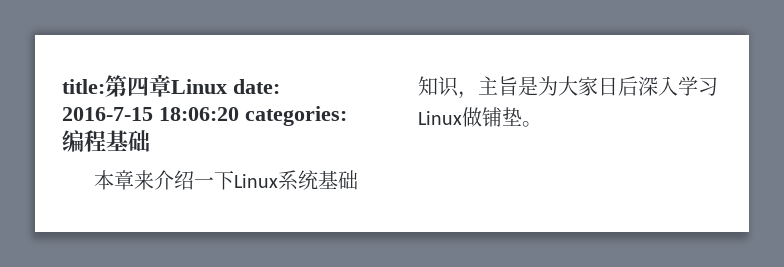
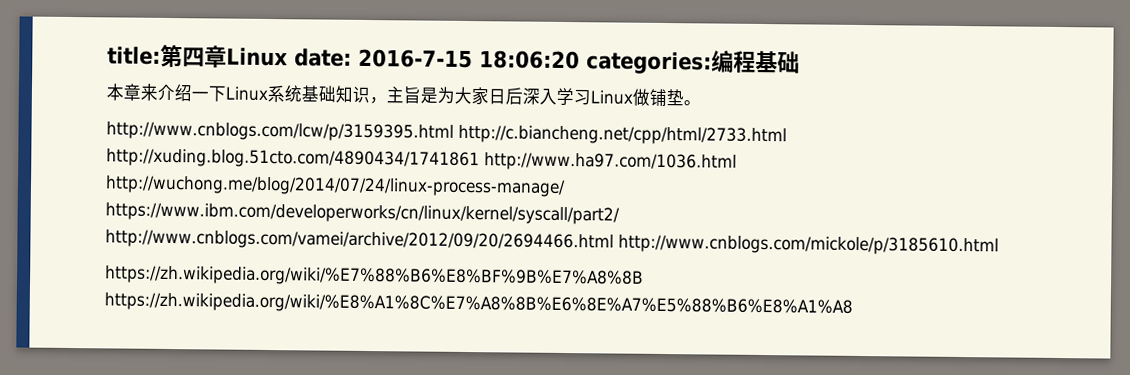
+ http://www.cnblogs.com/lcw/p/3159395.html http://c.biancheng.net/cpp/html/2733.html http://xuding.blog.51cto.com/4890434/1741861 http://www.ha97.com/1036.html http://wuchong.me/blog/2014/07/24/linux-process-manage/ https://www.ibm.com/developerworks/cn/linux/kernel/syscall/part2/ http://www.cnblogs.com/vamei/archive/2012/09/20/2694466.html http://www.cnblogs.com/mickole/p/3185610.html
+ https://zh.wikipedia.org/wiki/%E7%88%B6%E8%BF%9B%E7%A8%8B https://zh.wikipedia.org/wiki/%E8%A1%8C%E7%A8%8B%E6%8E%A7%E5%88%B6%E8%A1%A8

